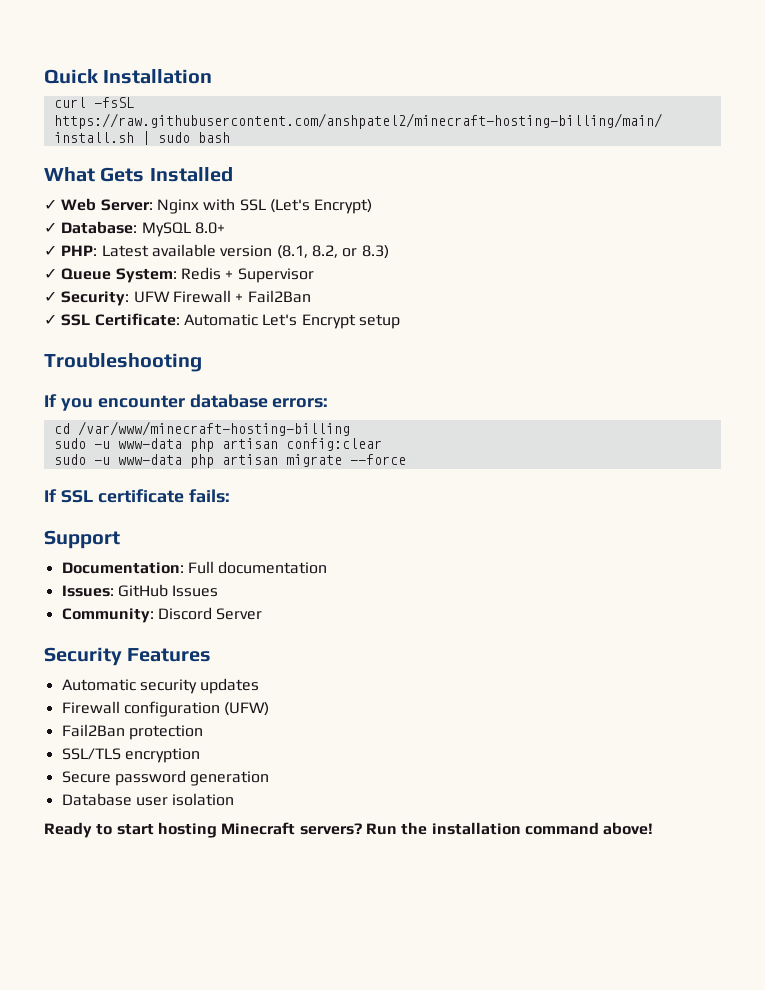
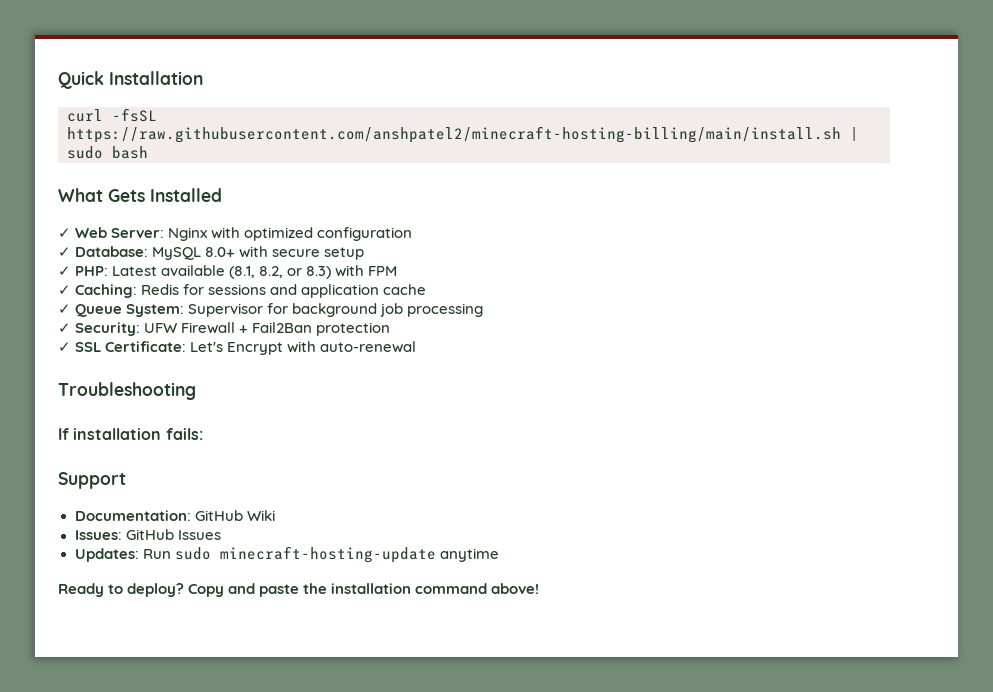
- ✓ Web Server: Nginx with SSL (Let's Encrypt)
+ ✓ Web Server: Nginx with optimized configuration
- ✓ Database: MySQL 8.0+
+ ✓ Database: MySQL 8.0+ with secure setup
- ✓ PHP: Latest available version (8.1, 8.2, or 8.3)
+ ✓ PHP: Latest available (8.1, 8.2, or 8.3) with FPM
+ ✓ Caching: Redis for sessions and application cache
- ✓ Queue System: Redis + Supervisor
+ ✓ Queue System: Supervisor for background job processing
- ✓ Security: UFW Firewall + Fail2Ban
+ ✓ Security: UFW Firewall + Fail2Ban protection
- ✓ SSL Certificate: Automatic Let's Encrypt setup
+ ✓ SSL Certificate: Let's Encrypt with auto-renewal
- If you encounter database errors:
- cd /var/www/minecraft-hosting-billing
- sudo -u www-data php artisan config:clear
- sudo -u www-data php artisan migrate --force
- If SSL certificate fails:
+ If installation fails:
- Documentation: Full documentation
+ Documentation: GitHub Wiki
- Community: Discord Server
- Security Features
- Automatic security updates
- Firewall configuration (UFW)
- Fail2Ban protection
- SSL/TLS encryption
- Secure password generation
- Database user isolation
- Ready to start hosting Minecraft servers? Run the installation command above!
+ Updates: Run sudo minecraft-hosting-update anytime
+ Ready to deploy? Copy and paste the installation command above!

